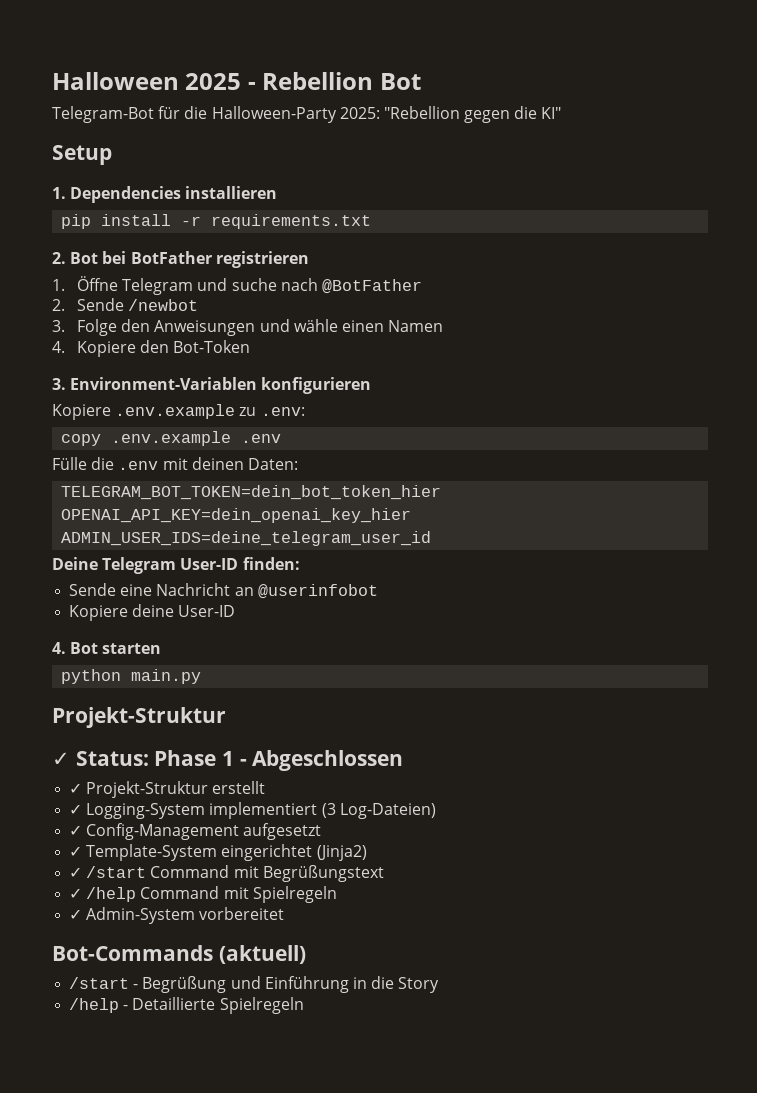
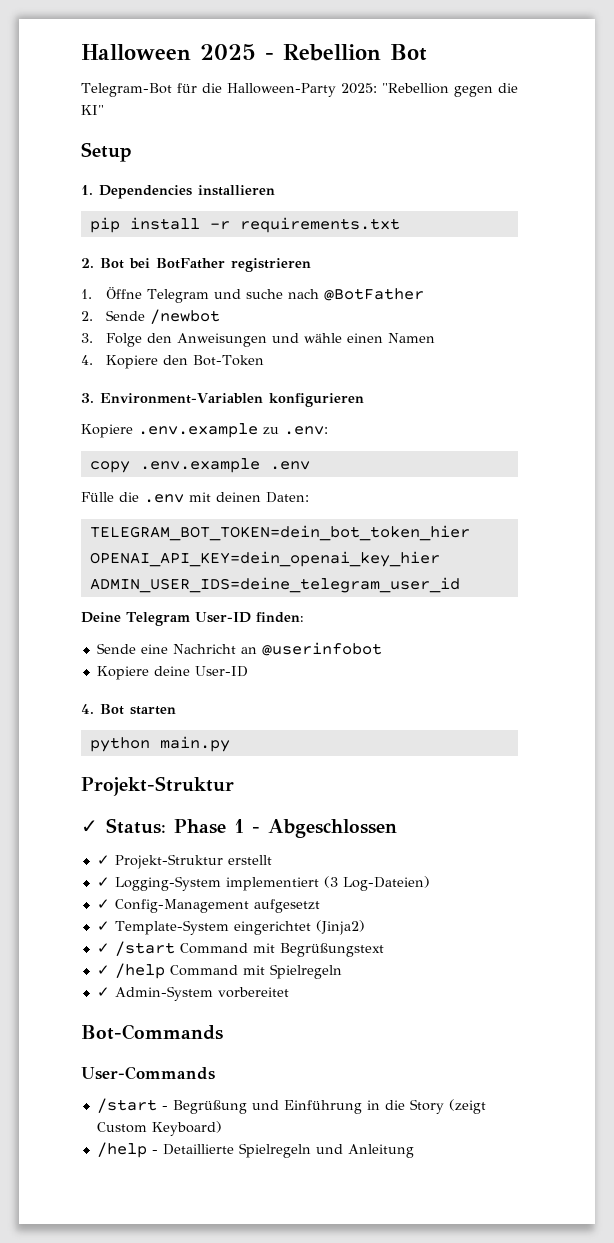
- Bot-Commands (aktuell)
+ Bot-Commands
+ User-Commands
- /start - Begrüßung und Einführung in die Story
+ /start - Begrüßung und Einführung in die Story (zeigt Custom Keyboard)
- /help - Detaillierte Spielregeln
+ /help - Detaillierte Spielregeln und Anleitung

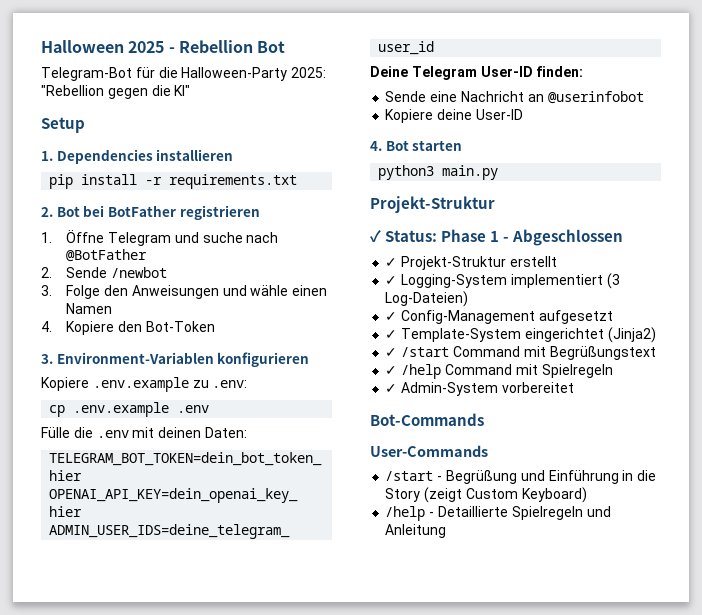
- copy .env.example .env
+ cp .env.example .env
- python main.py
+ python3 main.py

